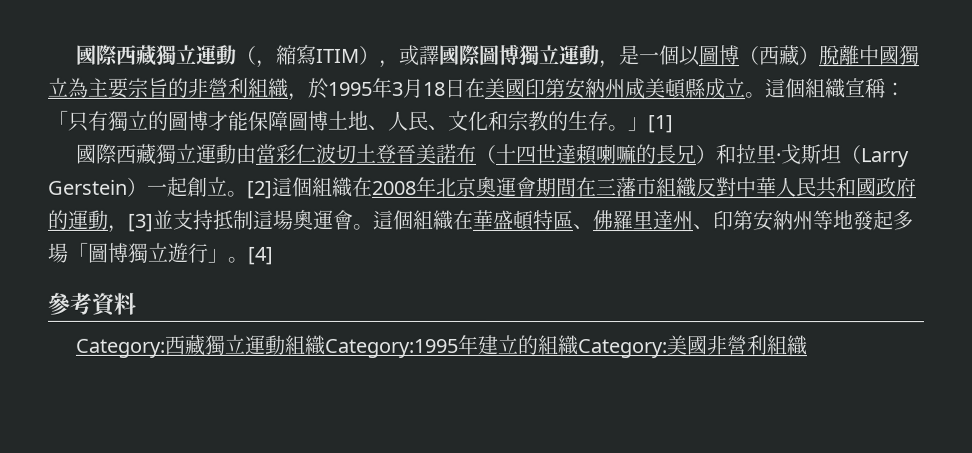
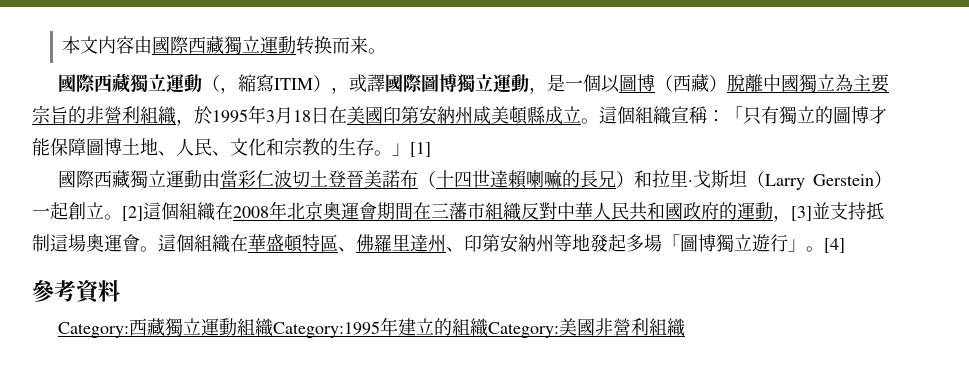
+ 本文内容由國際西藏獨立運動转换而来。

